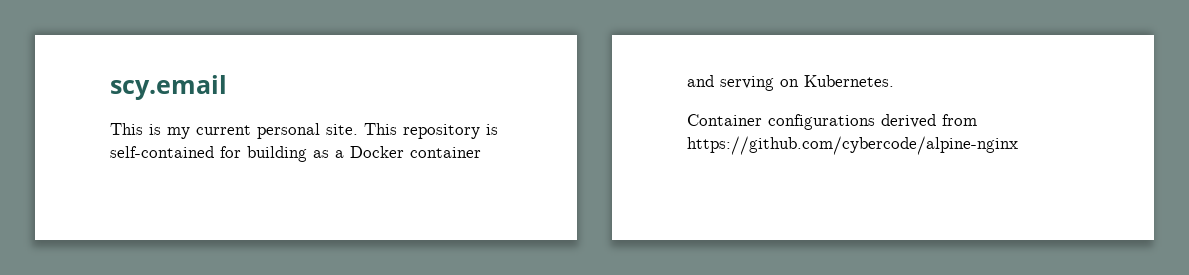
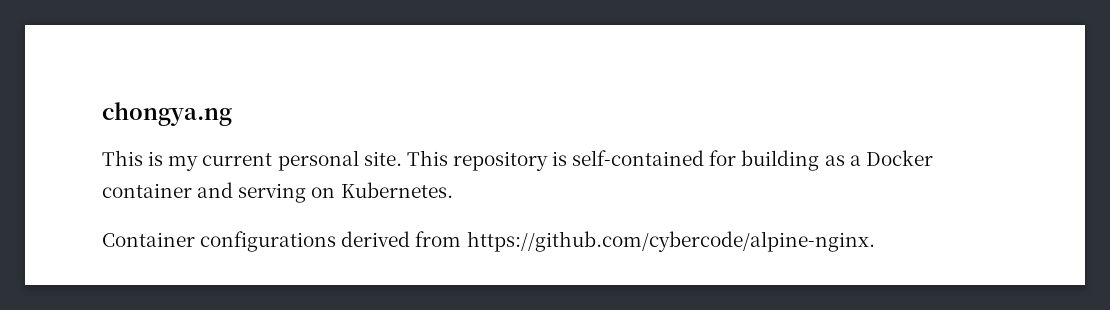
- scy.email
+ chongya.ng
- Container configurations derived from https://github.com/cybercode/alpine-nginx
+ Container configurations derived from https://github.com/cybercode/alpine-nginx.

